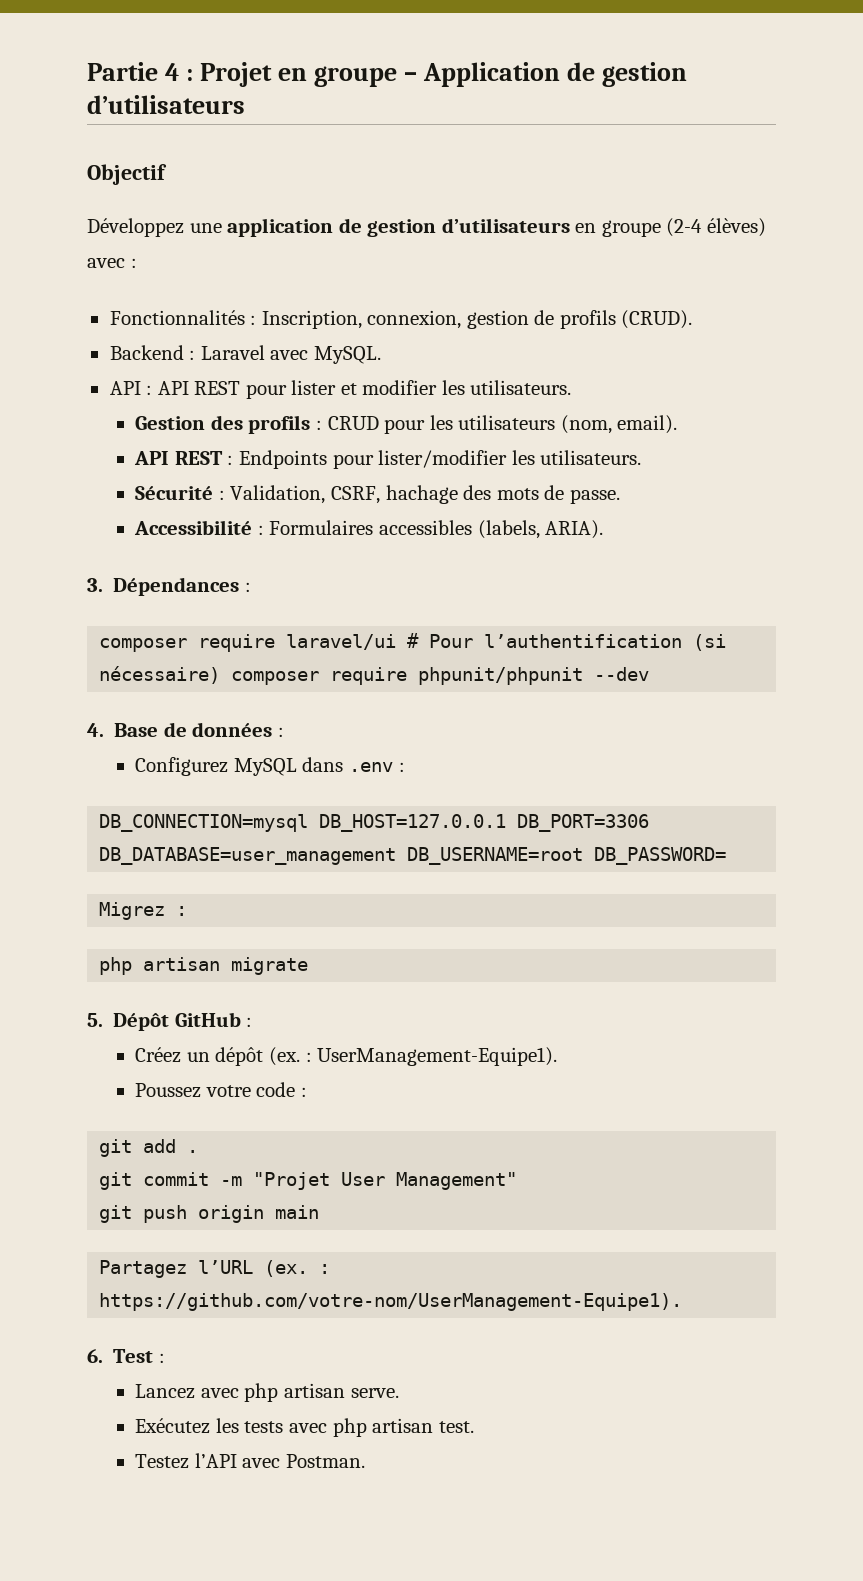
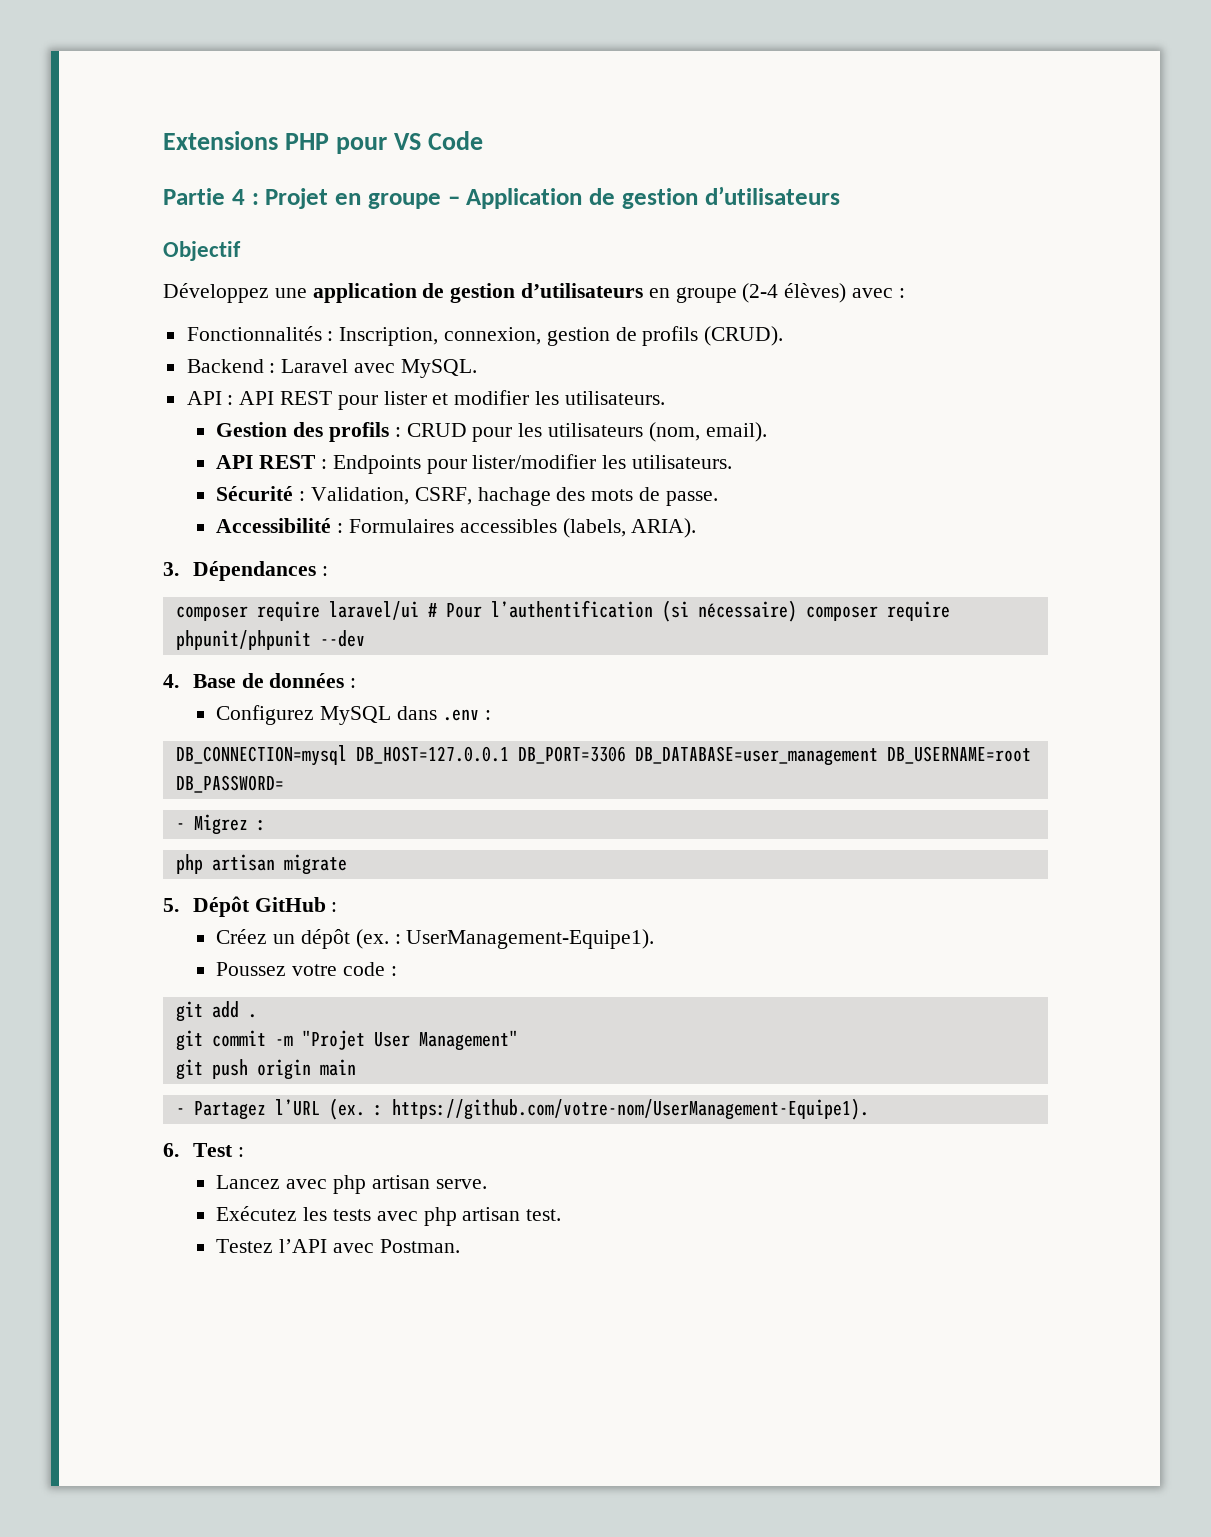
+ Extensions PHP pour VS Code
- Migrez :
+ - Migrez :
- Partagez l’URL (ex. : https://github.com/votre-nom/UserManagement-Equipe1).
+ - Partagez l’URL (ex. : https://github.com/votre-nom/UserManagement-Equipe1).

